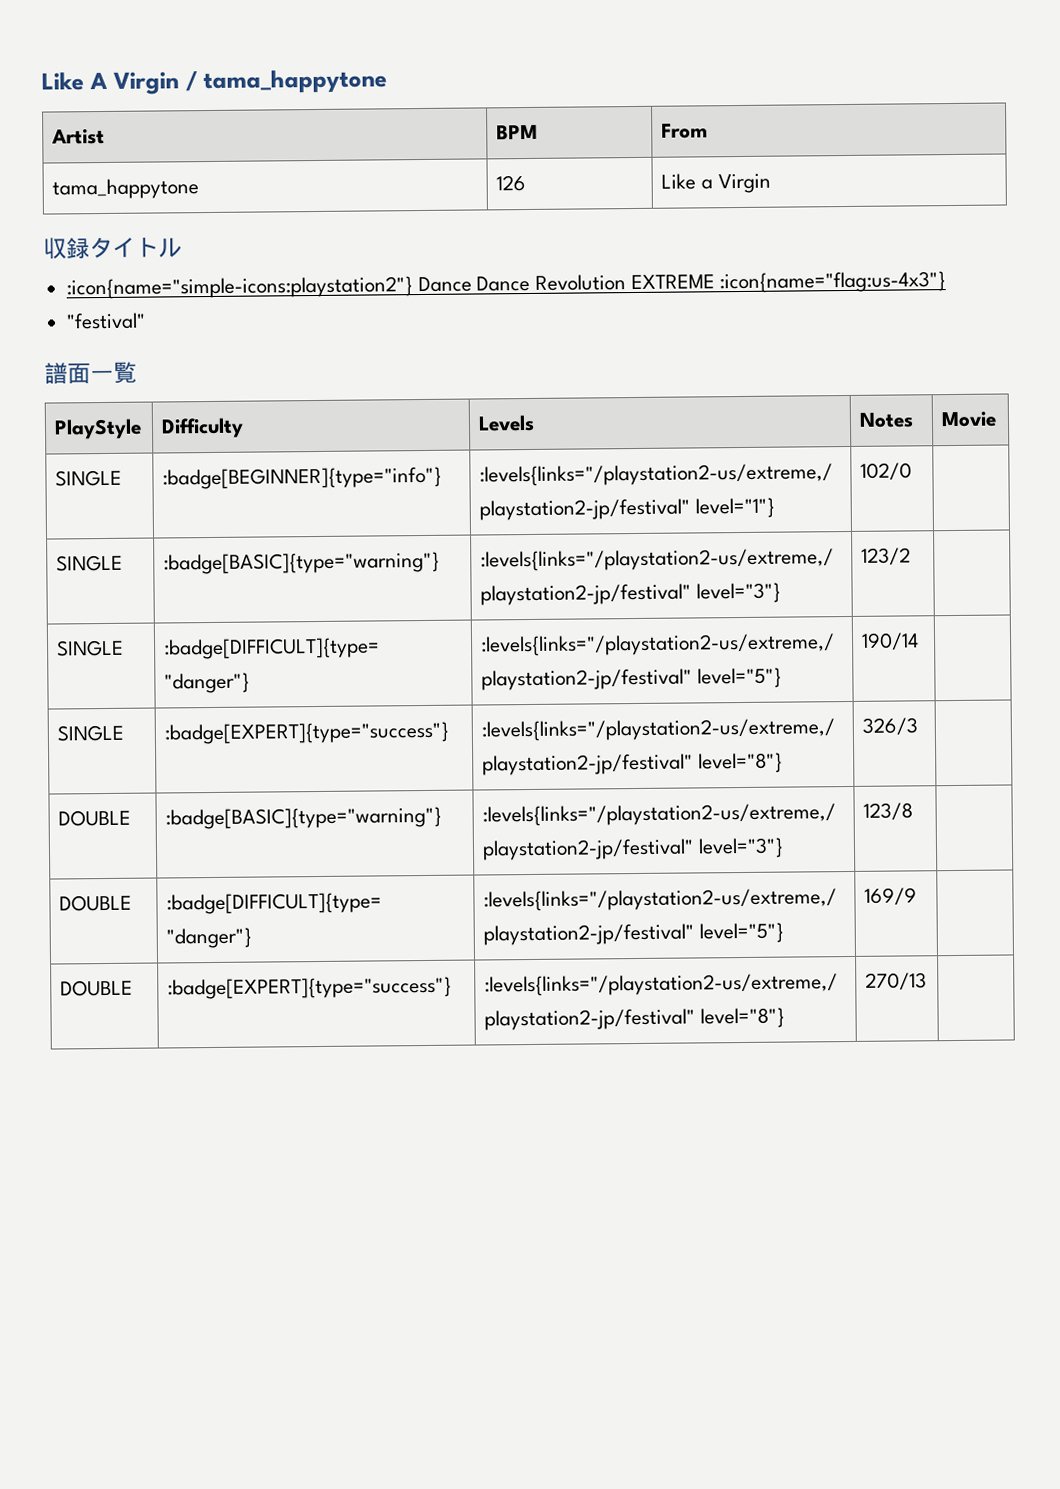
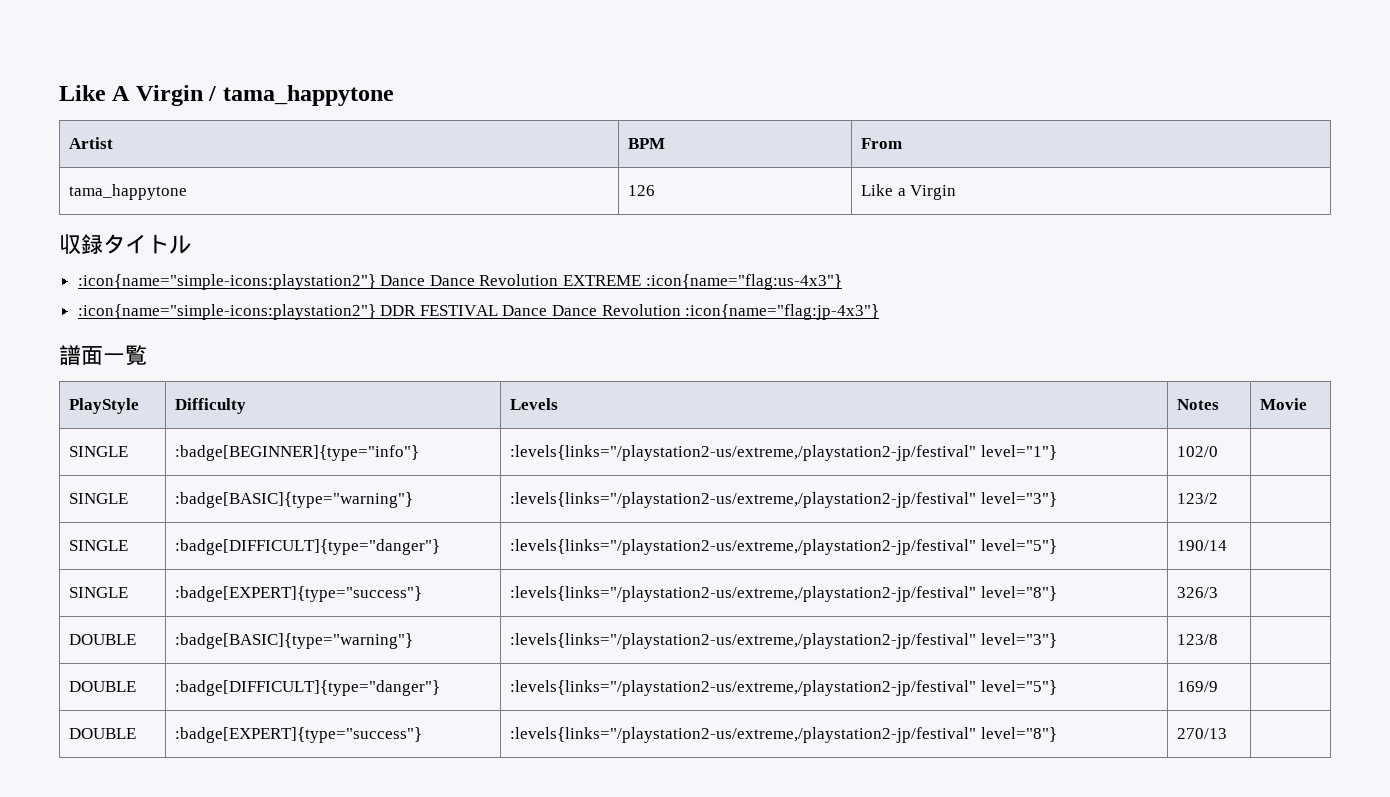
- "festival"
+ :icon{name="simple-icons:playstation2"} DDR FESTIVAL Dance Dance Revolution :icon{name="flag:jp-4x3"}

